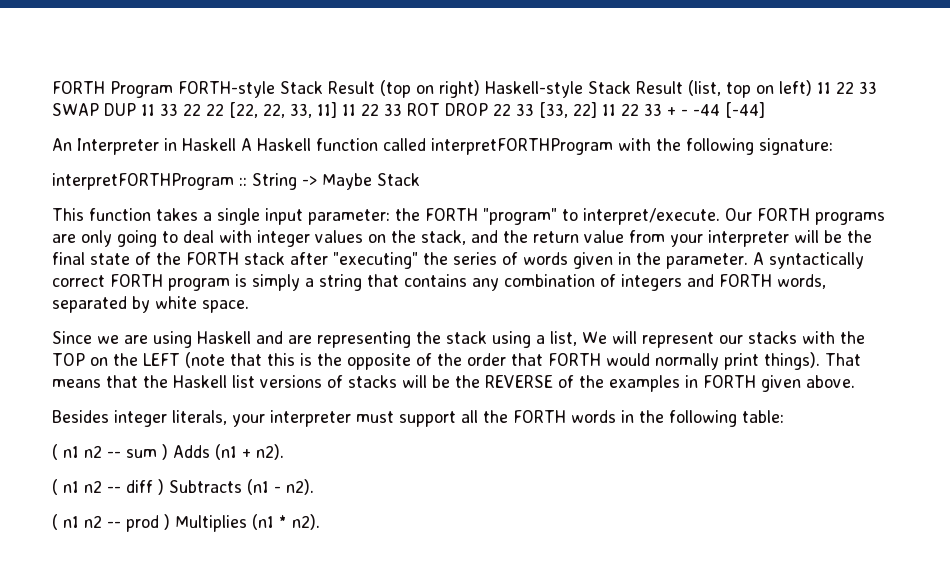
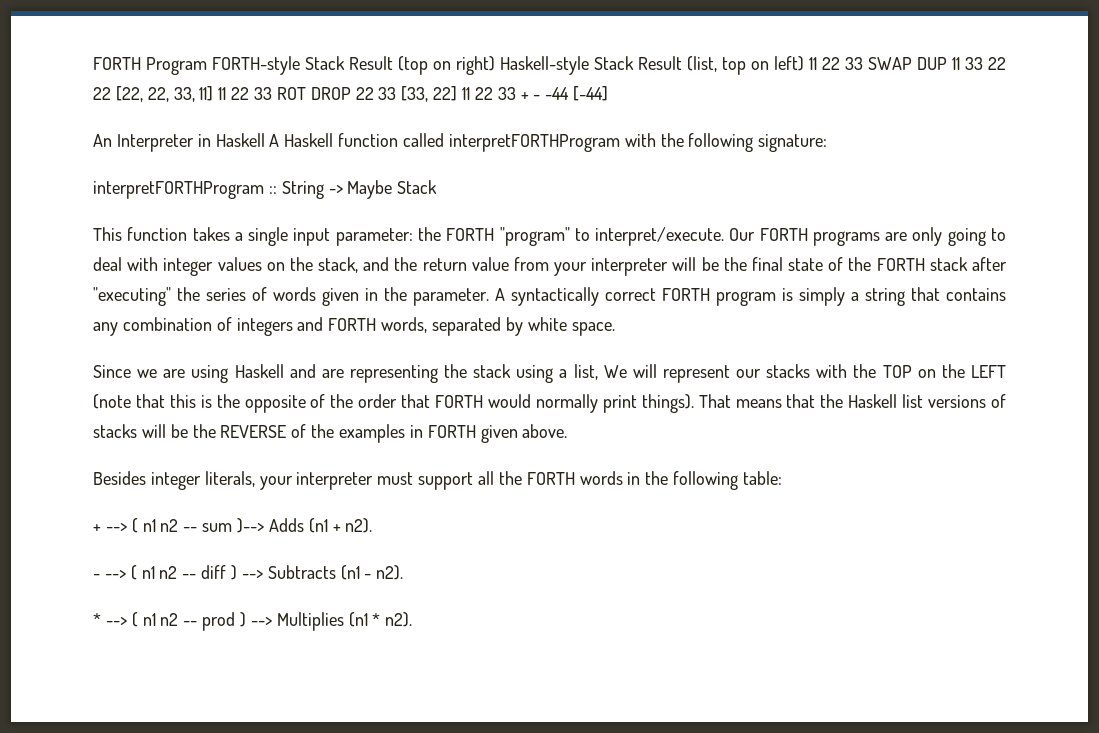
- ( n1 n2 -- sum ) Adds (n1 + n2).
+ + --> ( n1 n2 -- sum )--> Adds (n1 + n2).
- ( n1 n2 -- diff ) Subtracts (n1 - n2).
+ - --> ( n1 n2 -- diff ) --> Subtracts (n1 - n2).
- ( n1 n2 -- prod ) Multiplies (n1 * n2).
+ * --> ( n1 n2 -- prod ) --> Multiplies (n1 * n2).

